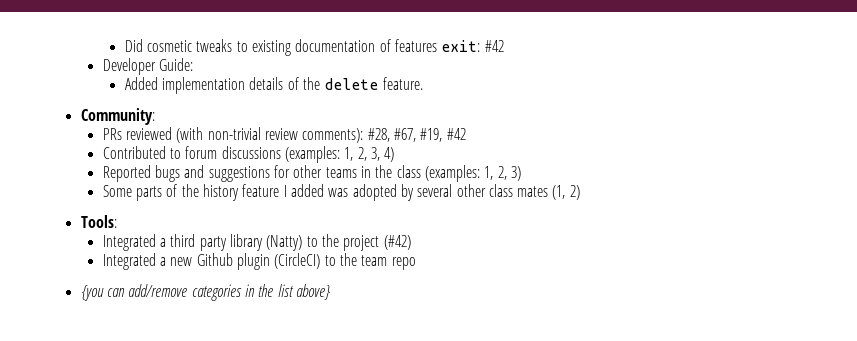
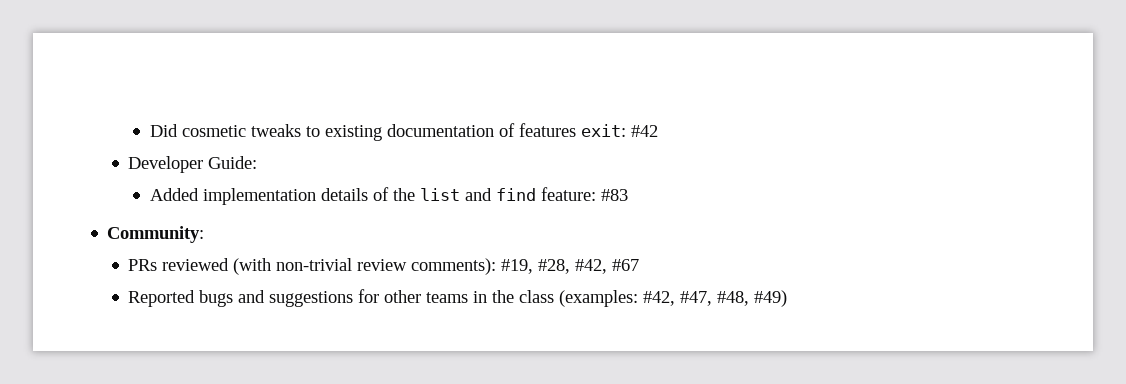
- Added implementation details of the delete feature.
+ Added implementation details of the list and find feature: #83
- PRs reviewed (with non-trivial review comments): #28, #67, #19, #42
- Contributed to forum discussions (examples: 1, 2, 3, 4)
+ PRs reviewed (with non-trivial review comments): #19, #28, #42, #67
- Reported bugs and suggestions for other teams in the class (examples: 1, 2, 3)
- Some parts of the history feature I added was adopted by several other class mates (1, 2)
- Tools:
- Integrated a third party library (Natty) to the project (#42)
- Integrated a new Github plugin (CircleCI) to the team repo
- {you can add/remove categories in the list above}
+ Reported bugs and suggestions for other teams in the class (examples: #42, #47, #48, #49)

